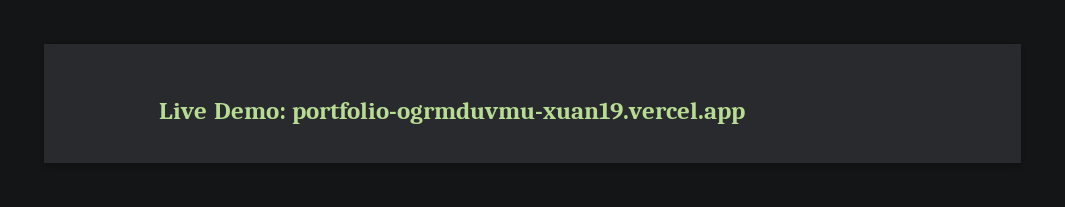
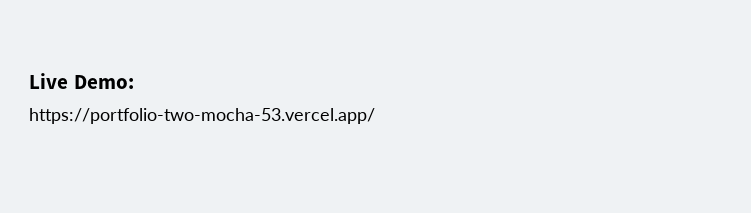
- Live Demo: portfolio-ogrmduvmu-xuan19.vercel.app
+ Live Demo:
+ https://portfolio-two-mocha-53.vercel.app/

